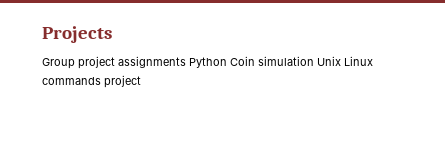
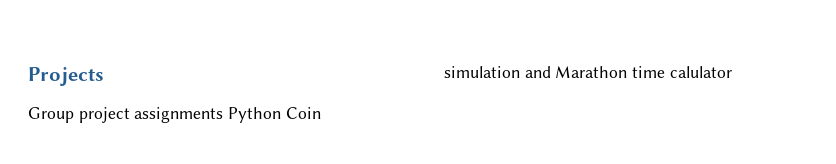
- Group project assignments Python Coin simulation Unix Linux commands project
+ Group project assignments Python Coin simulation and Marathon time calulator

